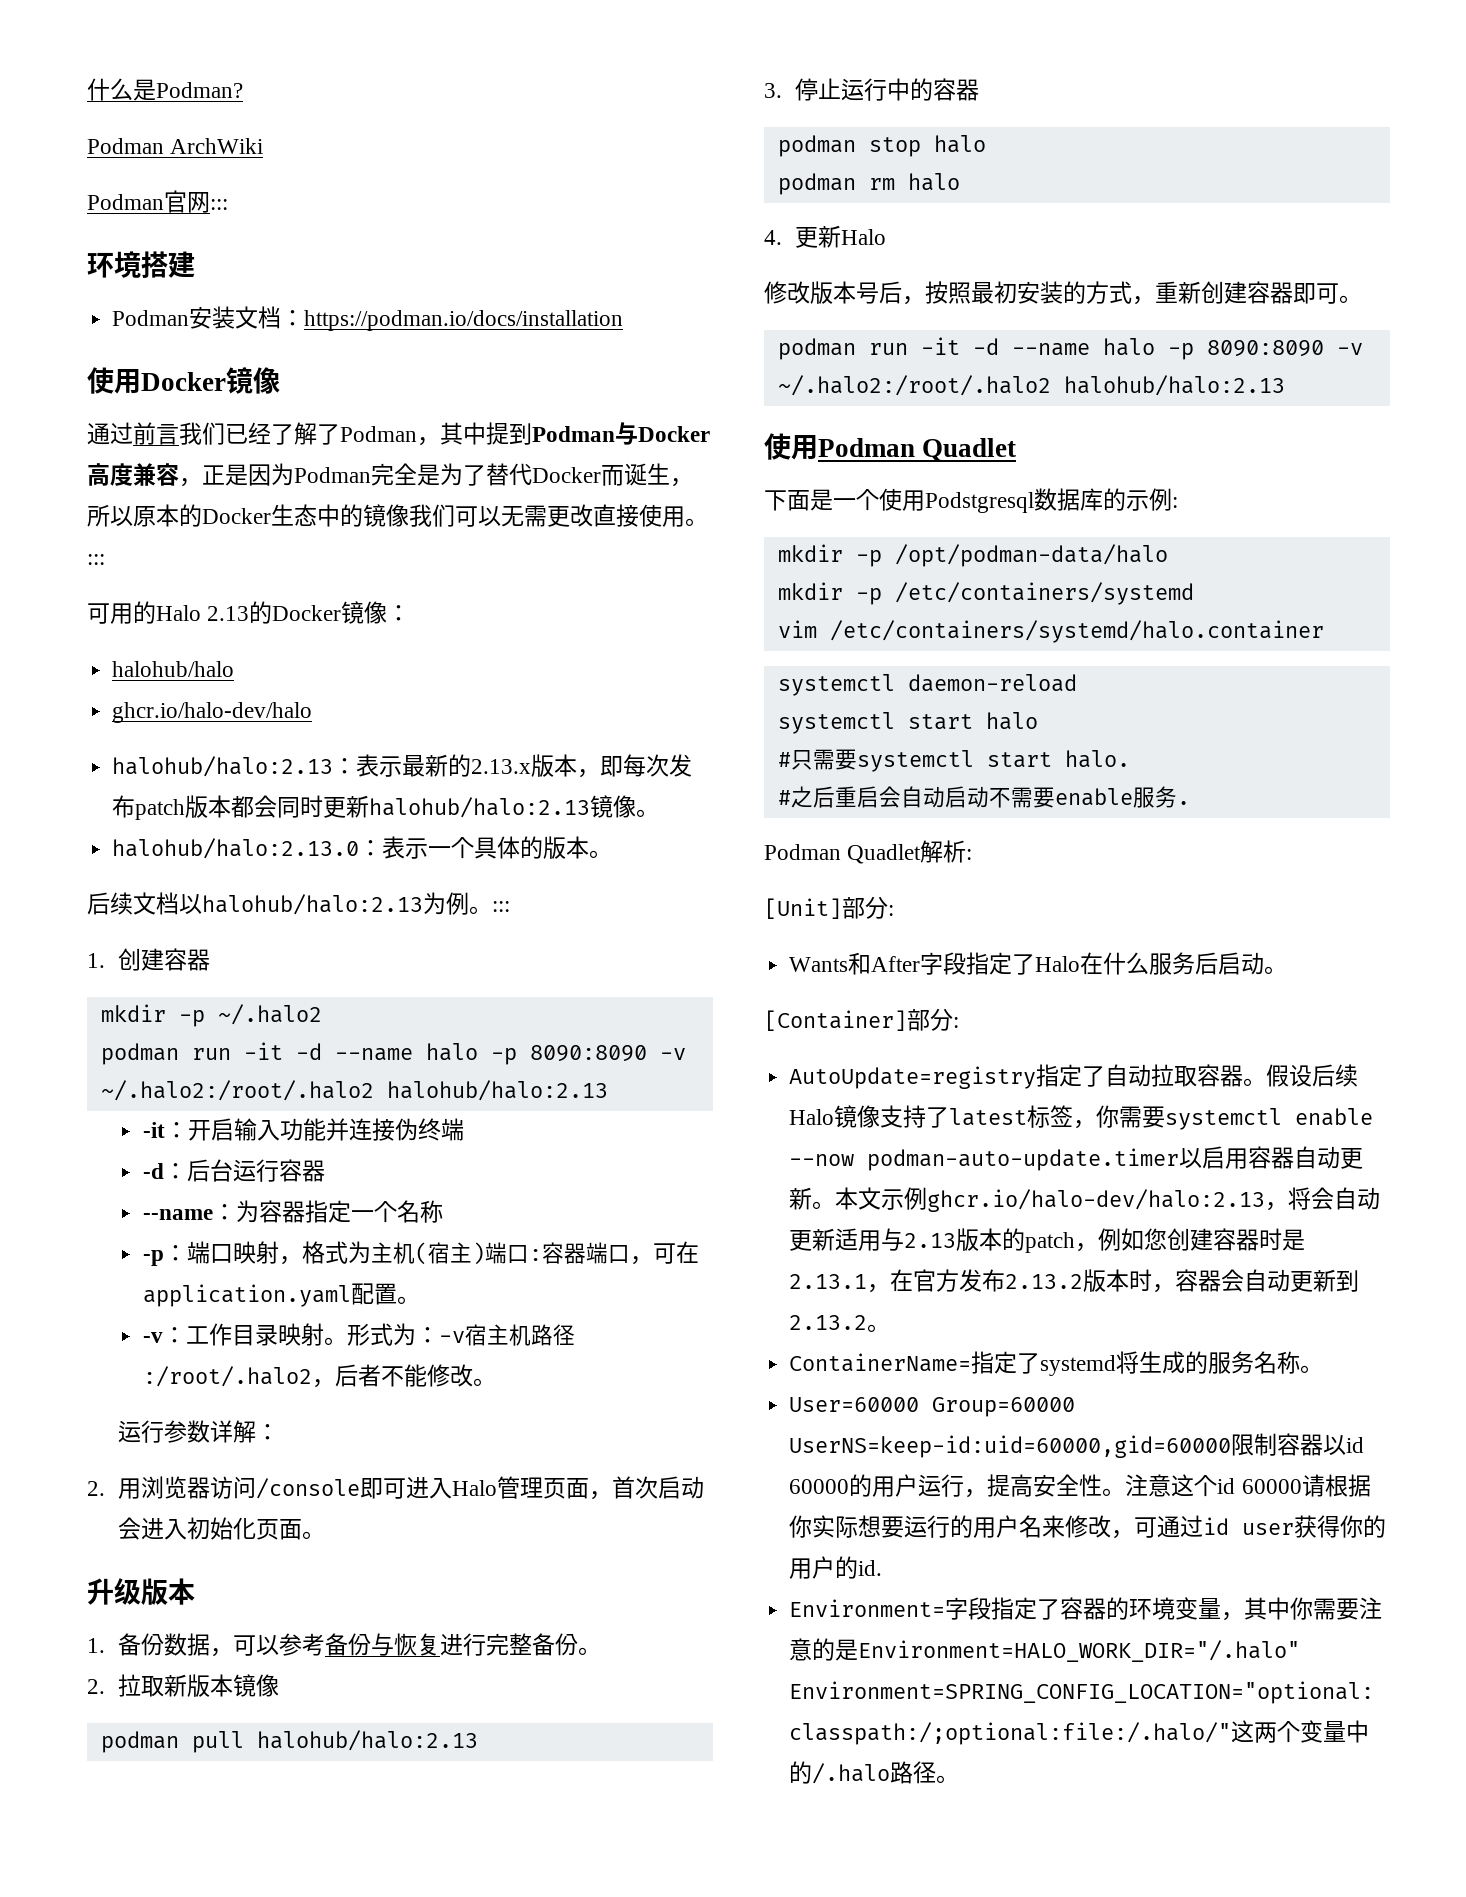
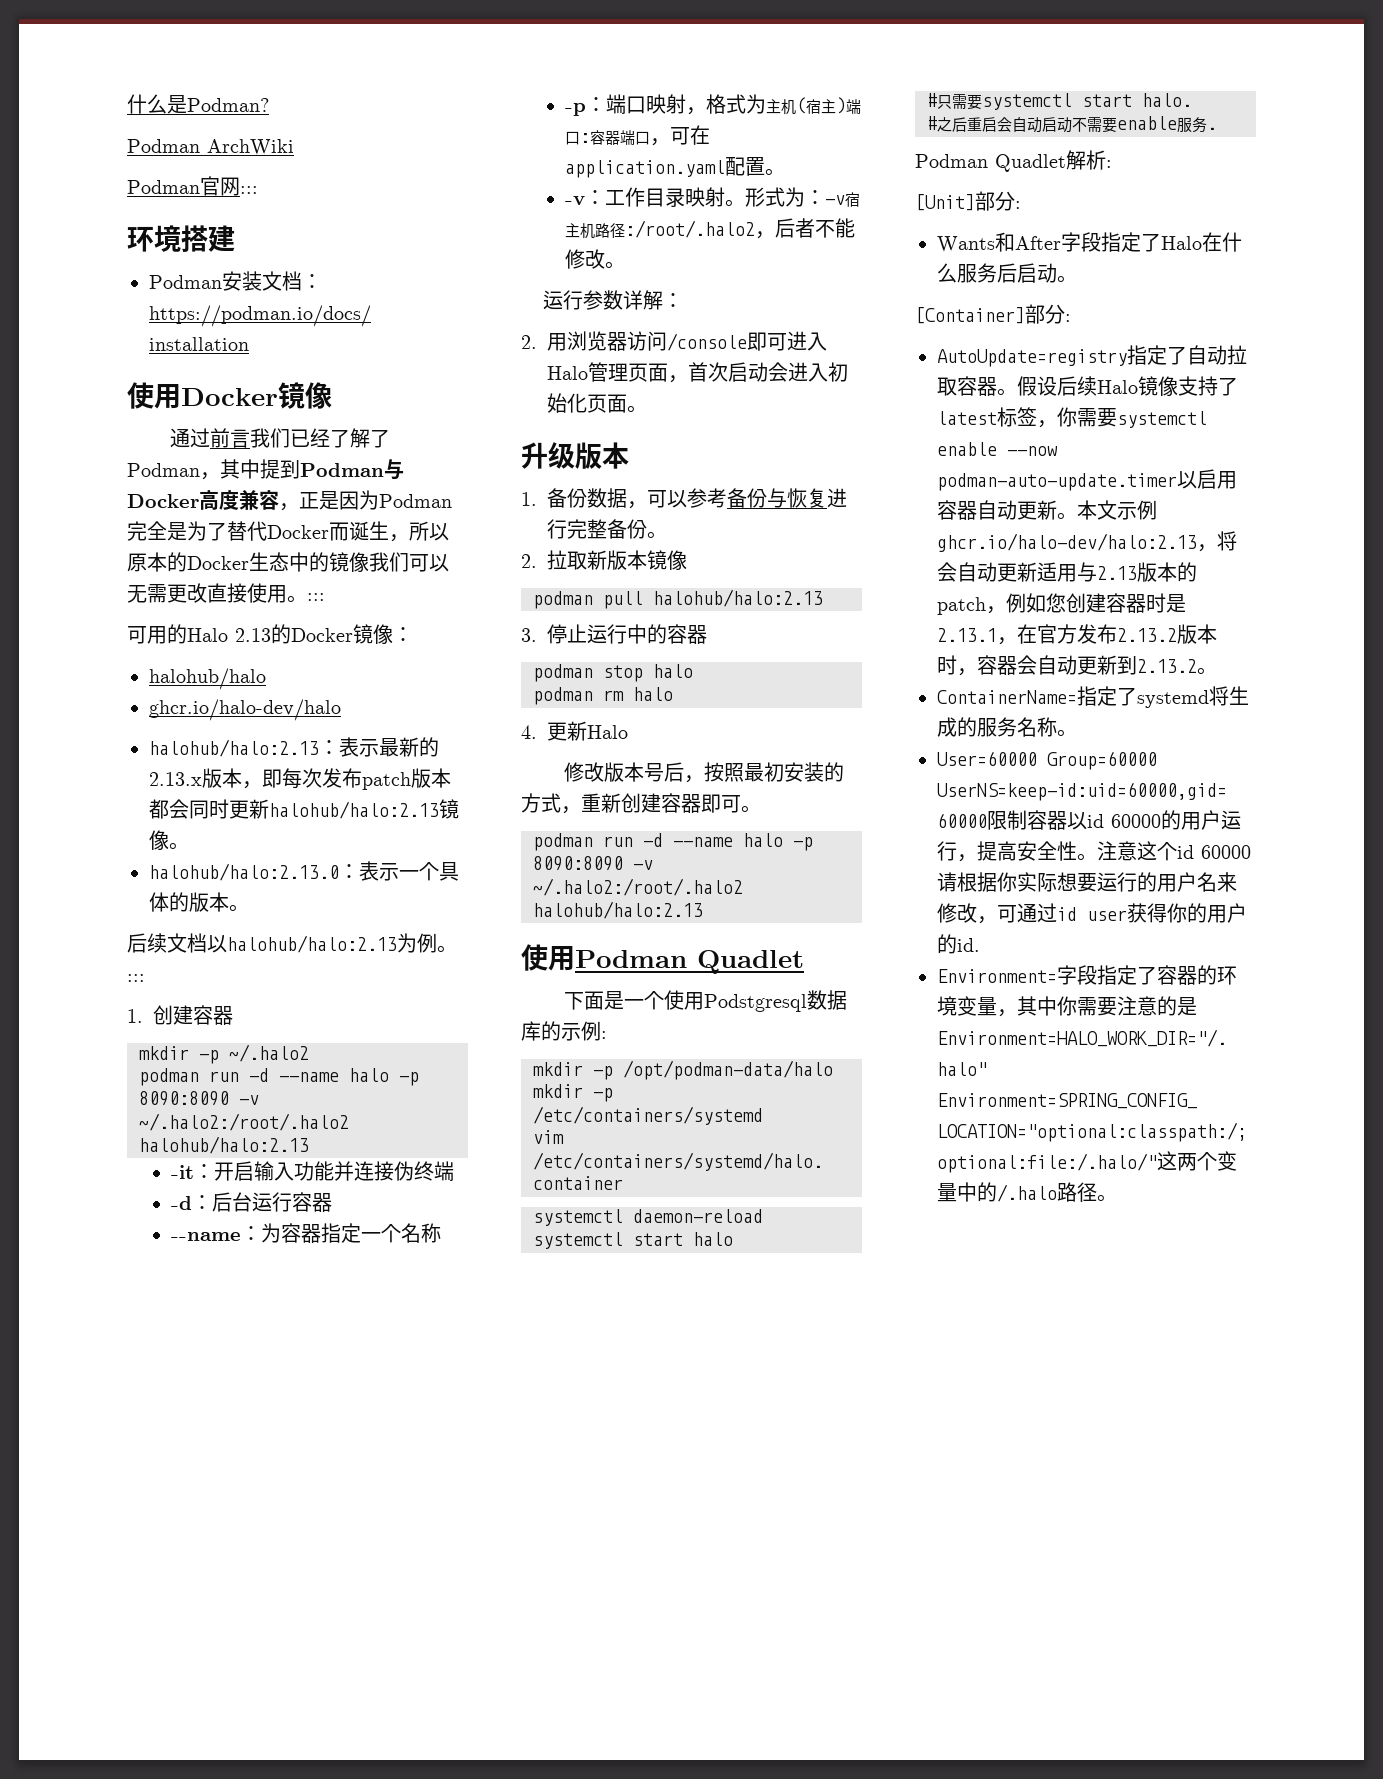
  mkdir -p ~/.halo2
- podman run -it -d --name halo -p 8090:8090 -v ~/.halo2:/root/.halo2 halohub/halo:2.13
+ podman run -d --name halo -p 8090:8090 -v ~/.halo2:/root/.halo2 halohub/halo:2.13
  修改版本号后，按照最初安装的方式，重新创建容器即可。
- podman run -it -d --name halo -p 8090:8090 -v ~/.halo2:/root/.halo2 halohub/halo:2.13
+ podman run -d --name halo -p 8090:8090 -v ~/.halo2:/root/.halo2 halohub/halo:2.13

